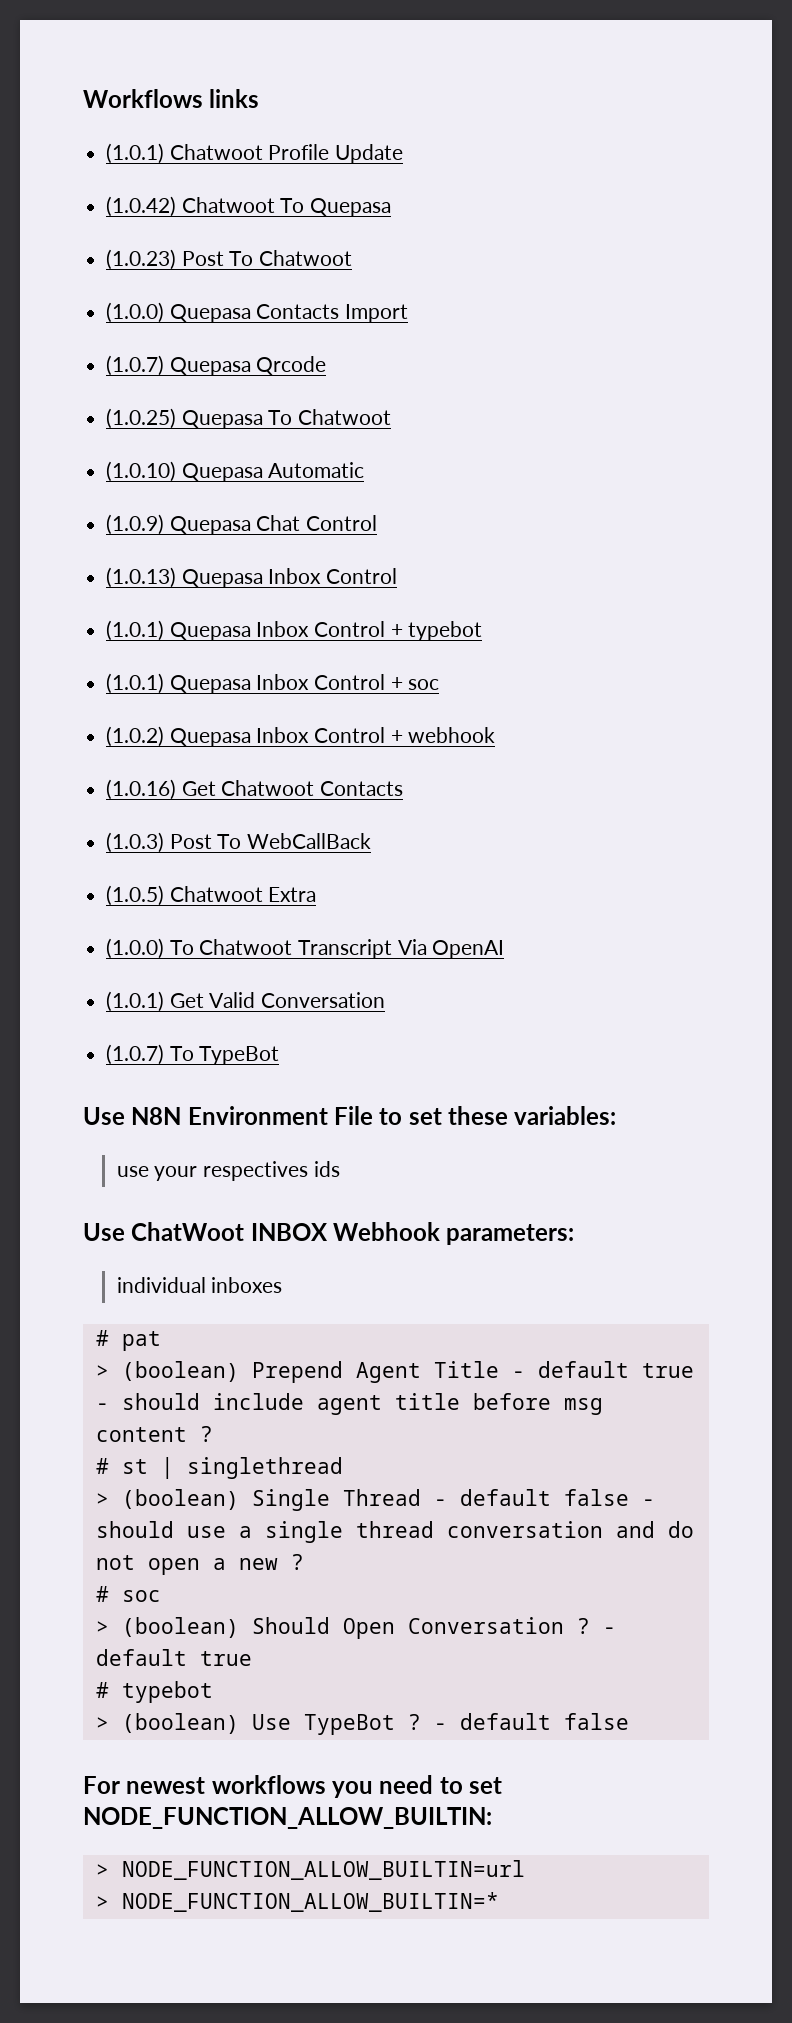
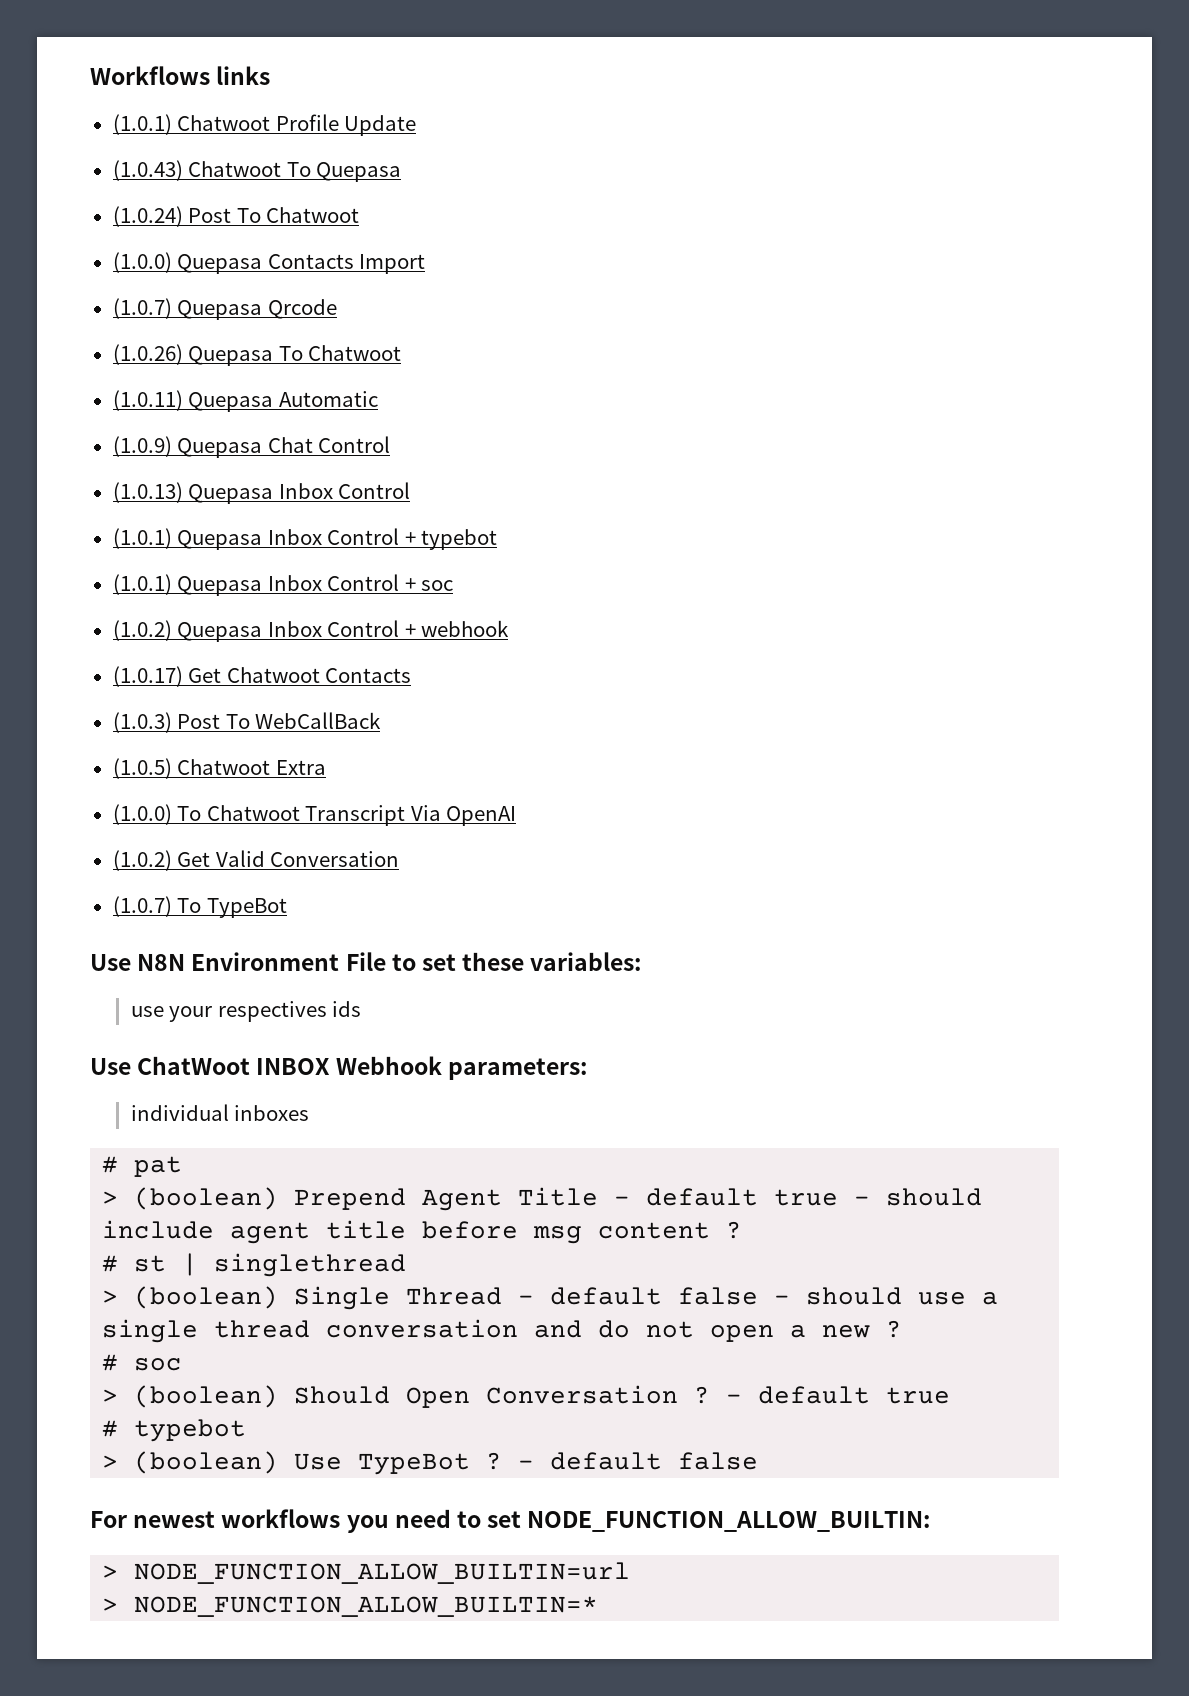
- (1.0.42) Chatwoot To Quepasa
+ (1.0.43) Chatwoot To Quepasa
- (1.0.23) Post To Chatwoot
+ (1.0.24) Post To Chatwoot
- (1.0.25) Quepasa To Chatwoot
+ (1.0.26) Quepasa To Chatwoot
- (1.0.10) Quepasa Automatic
+ (1.0.11) Quepasa Automatic
- (1.0.16) Get Chatwoot Contacts
+ (1.0.17) Get Chatwoot Contacts
- (1.0.1) Get Valid Conversation
+ (1.0.2) Get Valid Conversation

